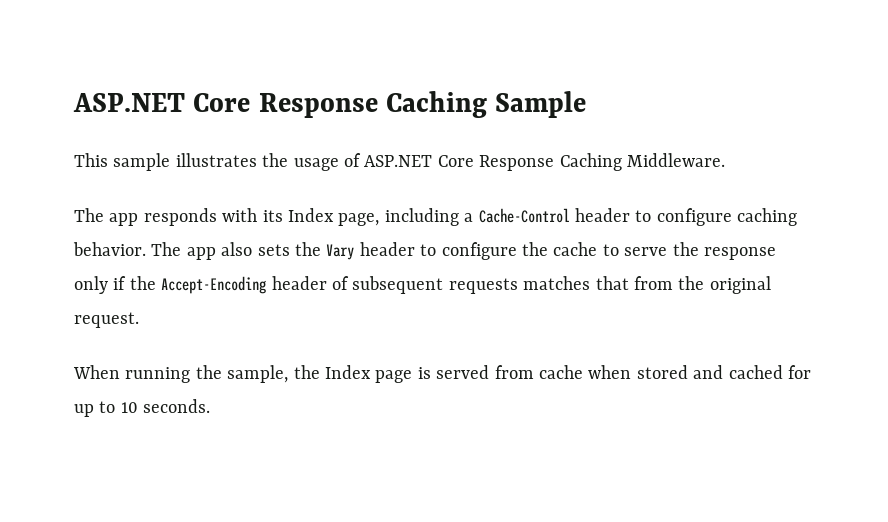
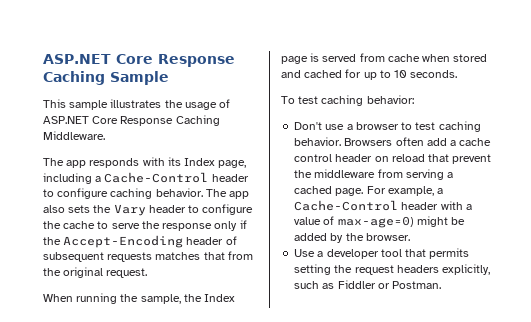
+ To test caching behavior:
+ Don't use a browser to test caching behavior. Browsers often add a cache control header on reload that prevent the middleware from serving a cached page. For example, a Cache-Control header with a value of max-age=0) might be added by the browser.
+ Use a developer tool that permits setting the request headers explicitly, such as Fiddler or Postman.

